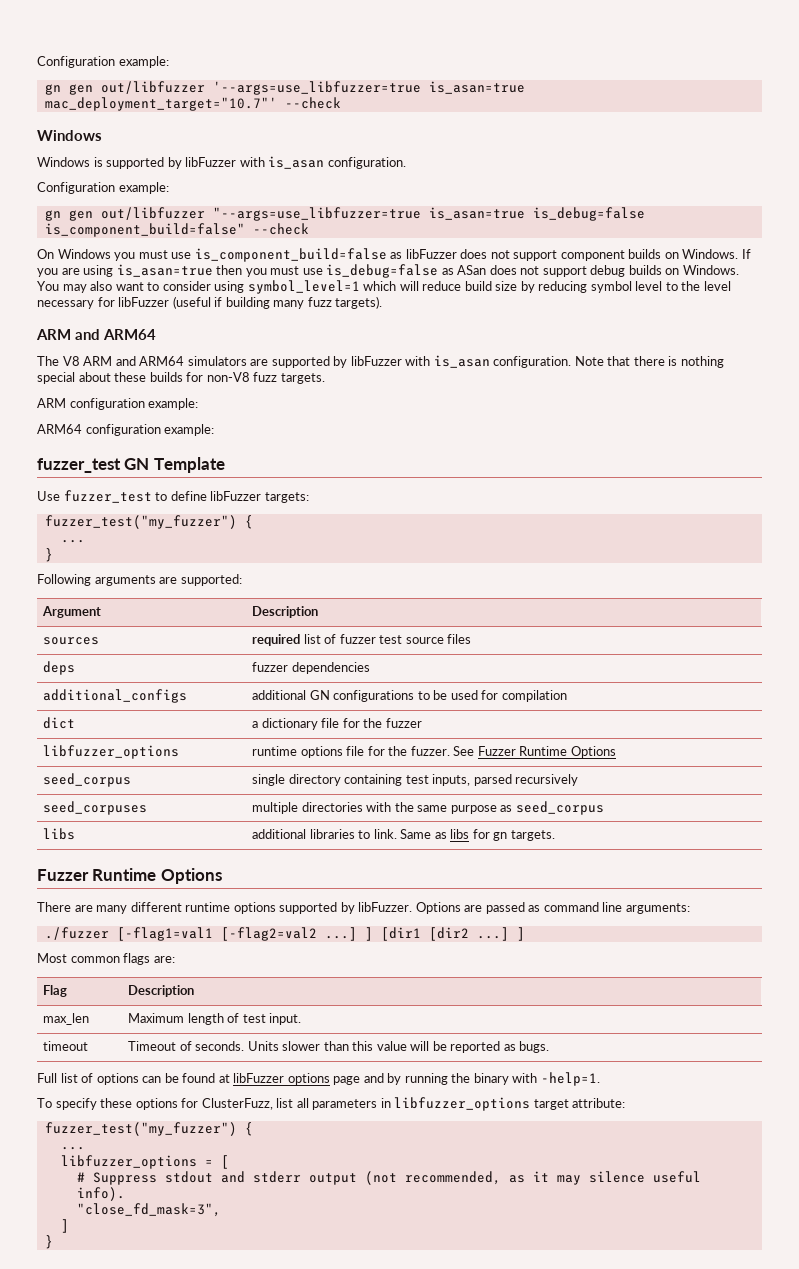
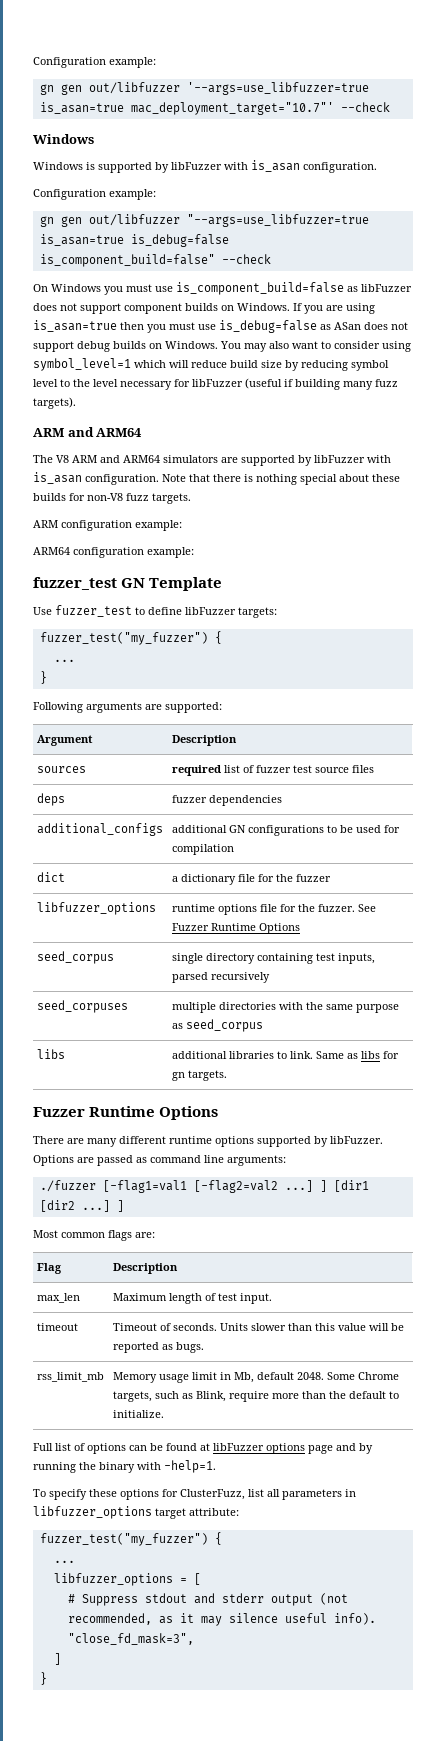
+ rss_limit_mb | Memory usage limit in Mb, default 2048. Some Chrome targets, such as Blink, require more than the default to initialize.

